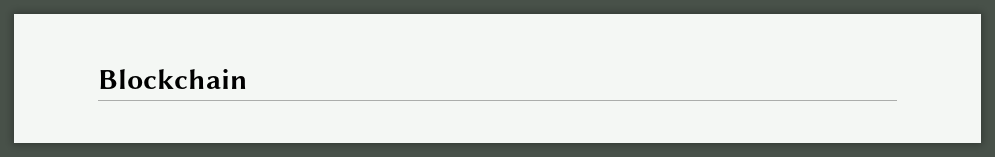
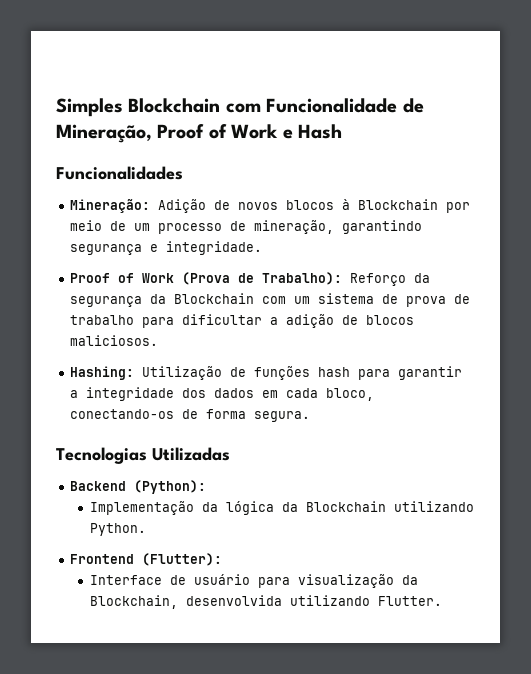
- Blockchain
+ Simples Blockchain com Funcionalidade de Mineração, Proof of Work e Hash
+ Funcionalidades
+ Mineração: Adição de novos blocos à Blockchain por meio de um processo de mineração, garantindo segurança e integridade.
+ Proof of Work (Prova de Trabalho): Reforço da segurança da Blockchain com um sistema de prova de trabalho para dificultar a adição de blocos maliciosos.
+ Hashing: Utilização de funções hash para garantir a integridade dos dados em cada bloco, conectando-os de forma segura.
+ Tecnologias Utilizadas
+ Backend (Python):
+ Implementação da lógica da Blockchain utilizando Python.
+ Frontend (Flutter):
+ Interface de usuário para visualização da Blockchain, desenvolvida utilizando Flutter.

